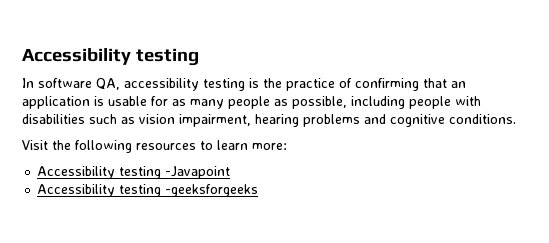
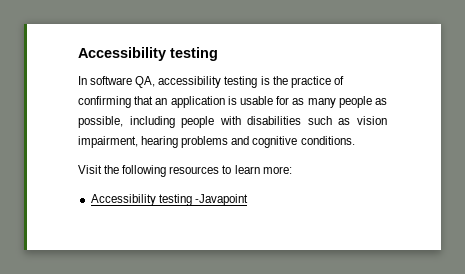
- Accessibility testing -geeksforgeeks

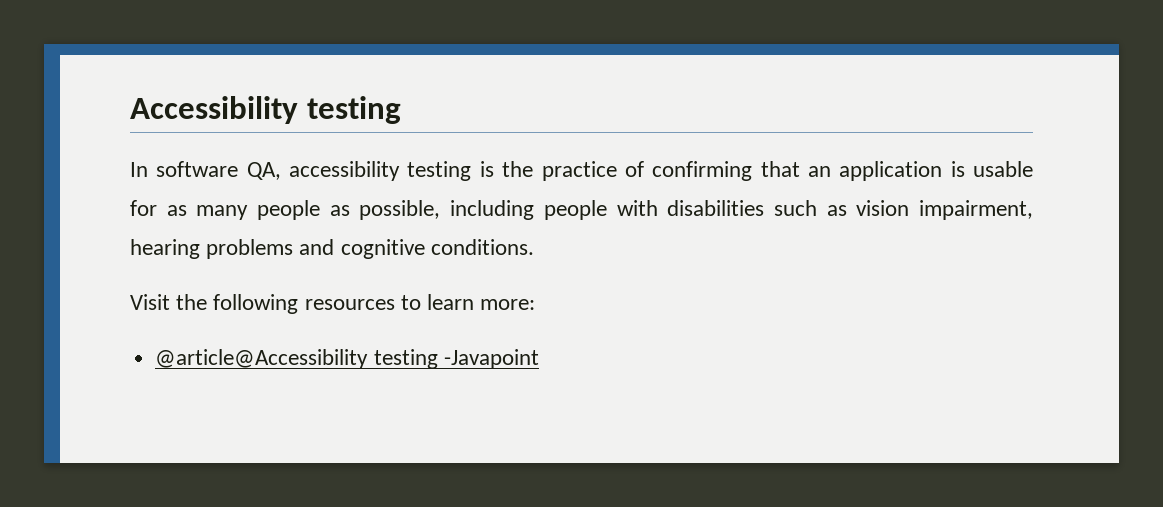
- Accessibility testing -Javapoint
+ @article@Accessibility testing -Javapoint

